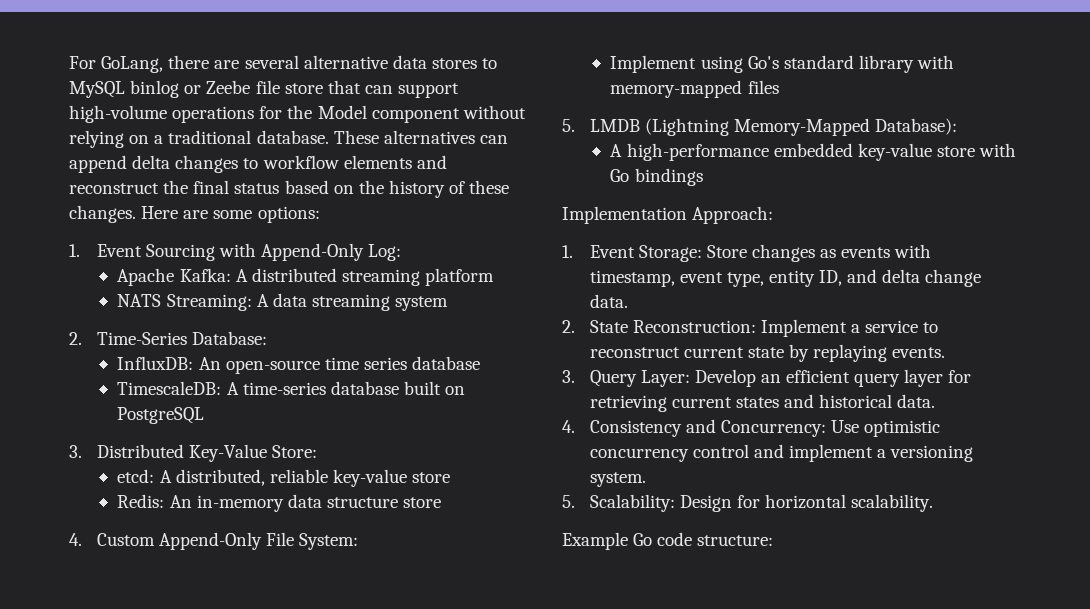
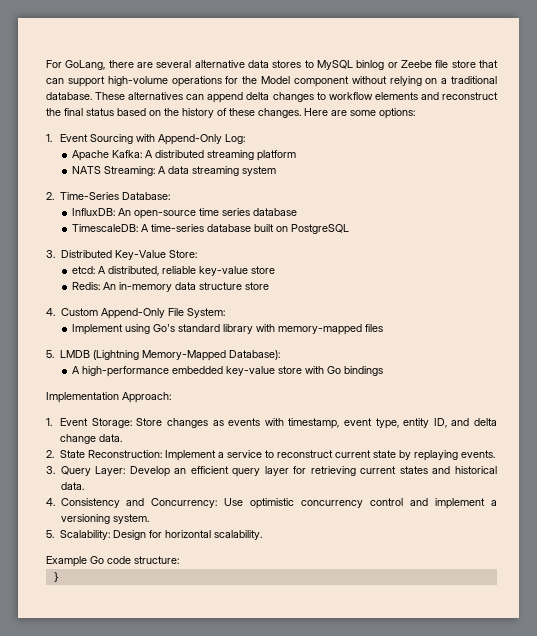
+ }

